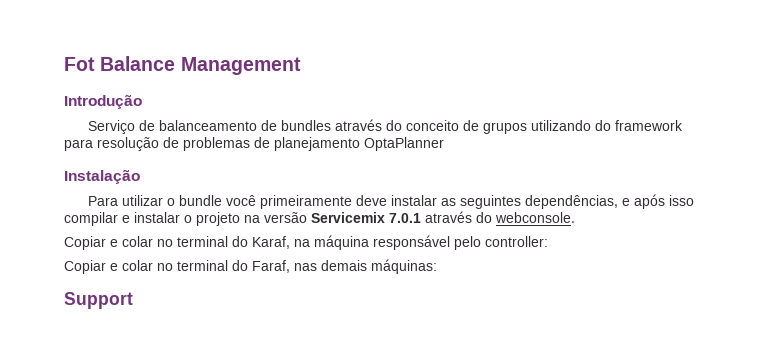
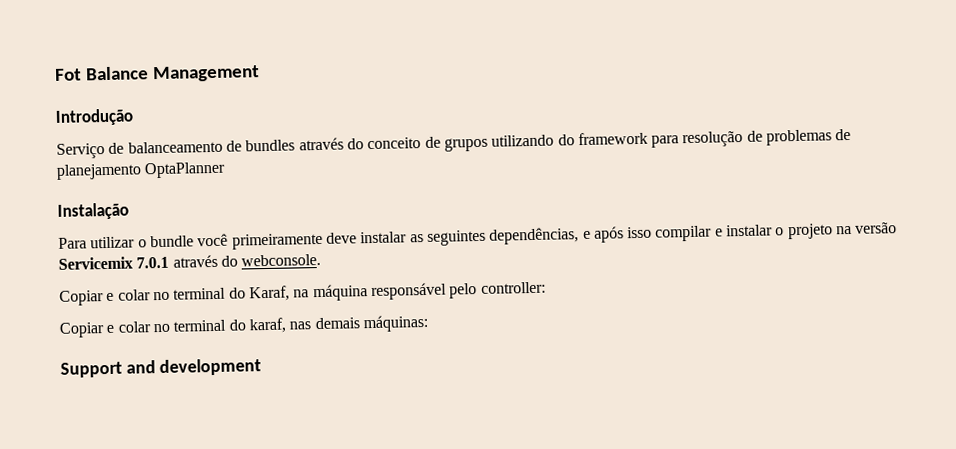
- Copiar e colar no terminal do Faraf, nas demais máquinas:
+ Copiar e colar no terminal do karaf, nas demais máquinas:
- Support
+ Support and development

